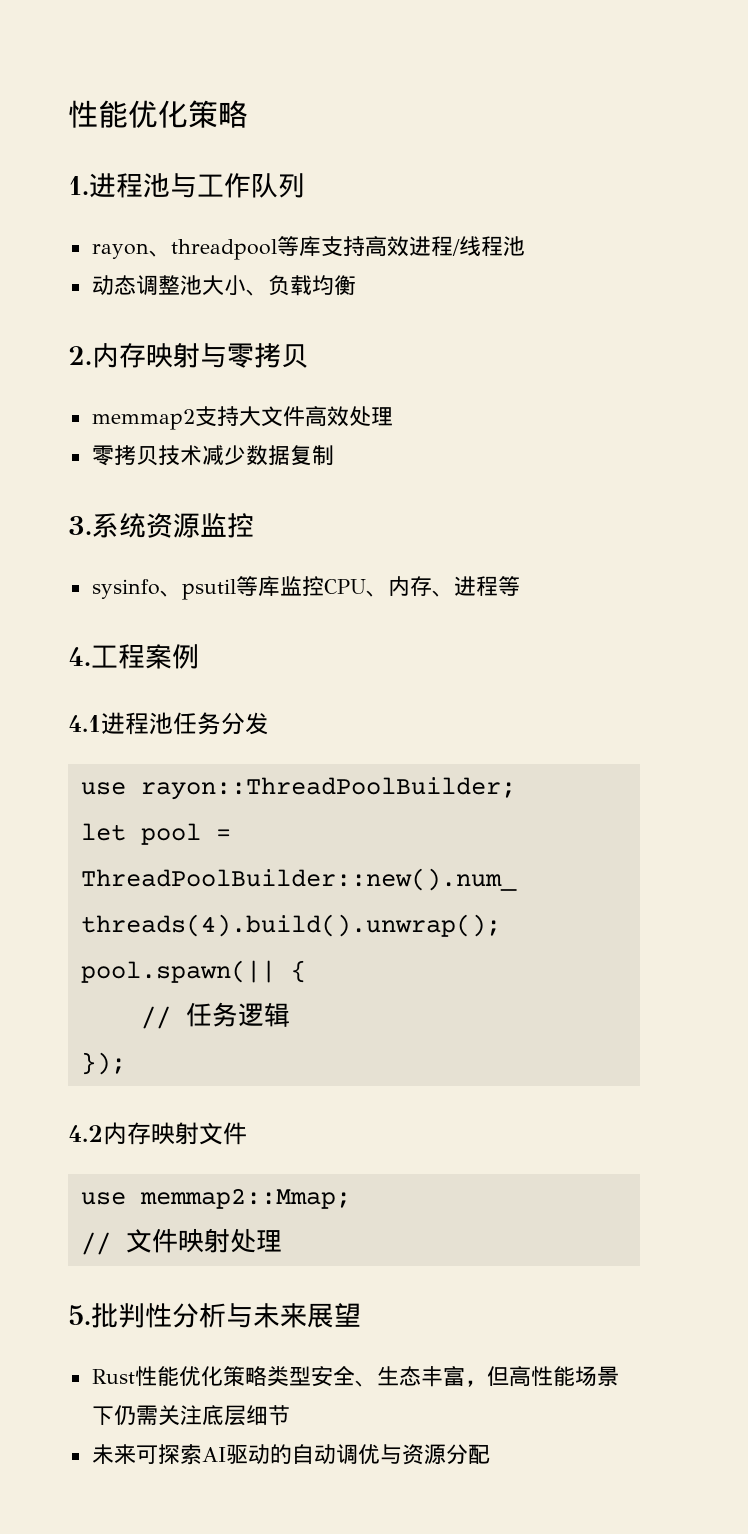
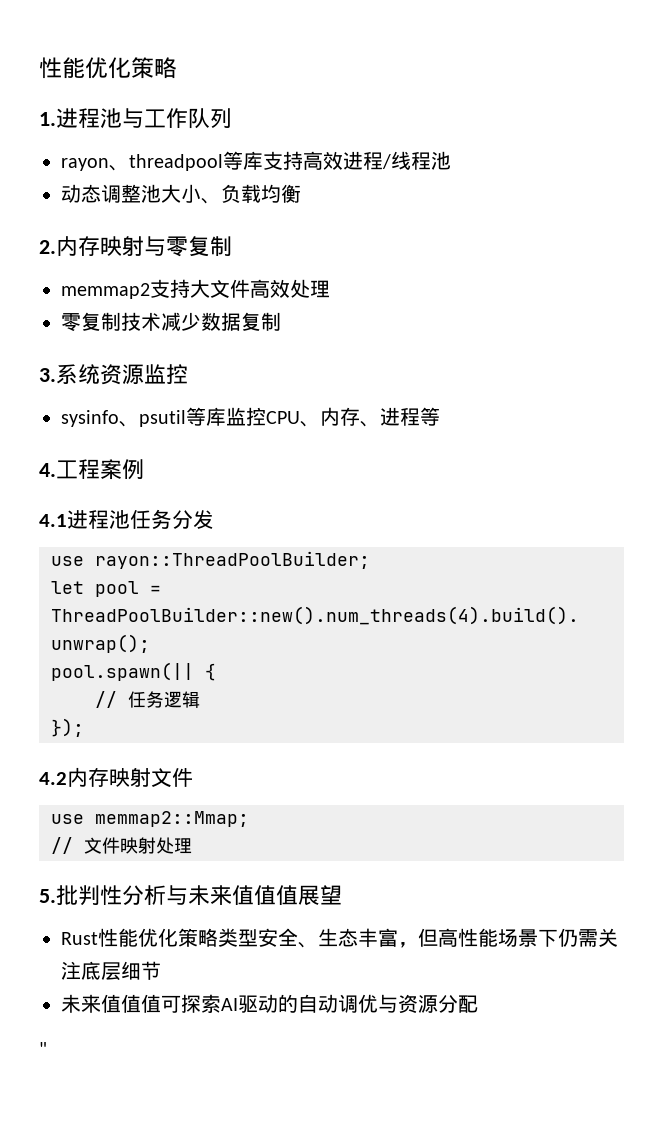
- 2.内存映射与零拷贝
+ 2.内存映射与零复制
- 零拷贝技术减少数据复制
+ 零复制技术减少数据复制
- 5.批判性分析与未来展望
+ 5.批判性分析与未来值值值展望
- 未来可探索AI驱动的自动调优与资源分配
+ 未来值值值可探索AI驱动的自动调优与资源分配
+ "

